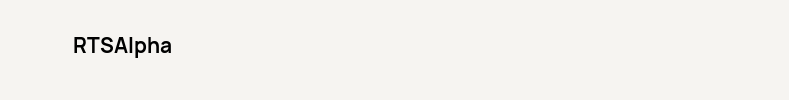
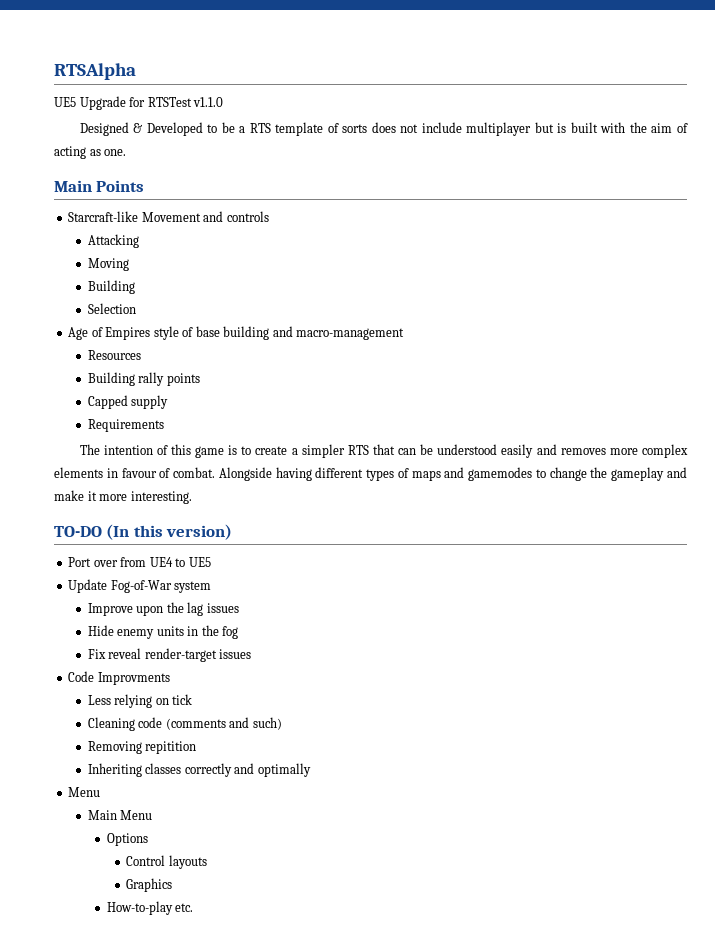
+ UE5 Upgrade for RTSTest v1.1.0
+ Designed & Developed to be a RTS template of sorts does not include multiplayer but is built with the aim of acting as one.
+ Main Points
+ Starcraft-like Movement and controls
+ Attacking
+ Moving
+ Building
+ Selection
+ Age of Empires style of base building and macro-management
+ Resources
+ Building rally points
+ Capped supply
+ Requirements
+ The intention of this game is to create a simpler RTS that can be understood easily and removes more complex elements in favour of combat. Alongside having different types of maps and gamemodes to change the gameplay and make it more interesting.
+ TO-DO (In this version)
+ Port over from UE4 to UE5
+ Update Fog-of-War system
+ Improve upon the lag issues
+ Hide enemy units in the fog
+ Fix reveal render-target issues
+ Code Improvments
+ Less relying on tick
+ Cleaning code (comments and such)
+ Removing repitition
+ Inheriting classes correctly and optimally
+ Menu
+ Main Menu
+ Options
+ Control layouts
+ Graphics
+ How-to-play etc.

